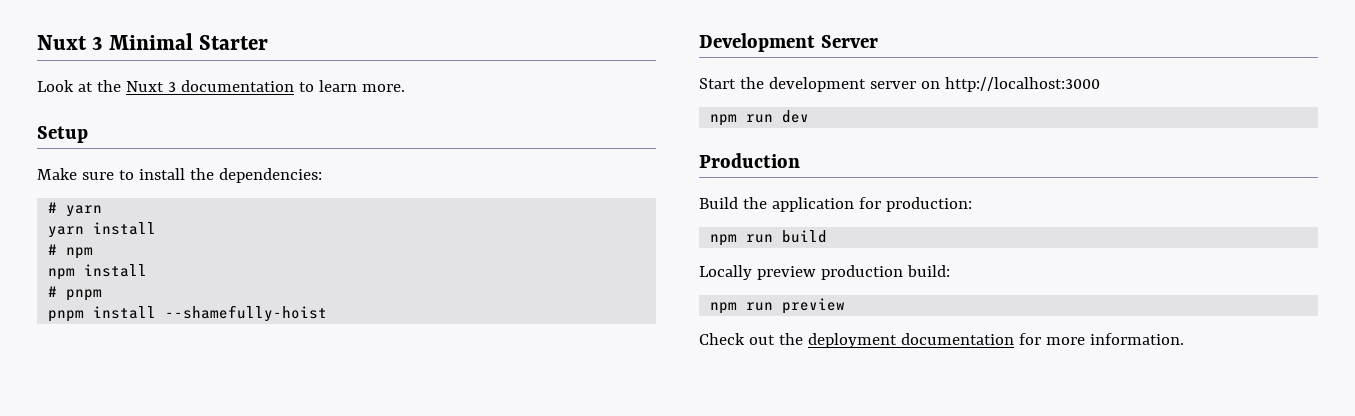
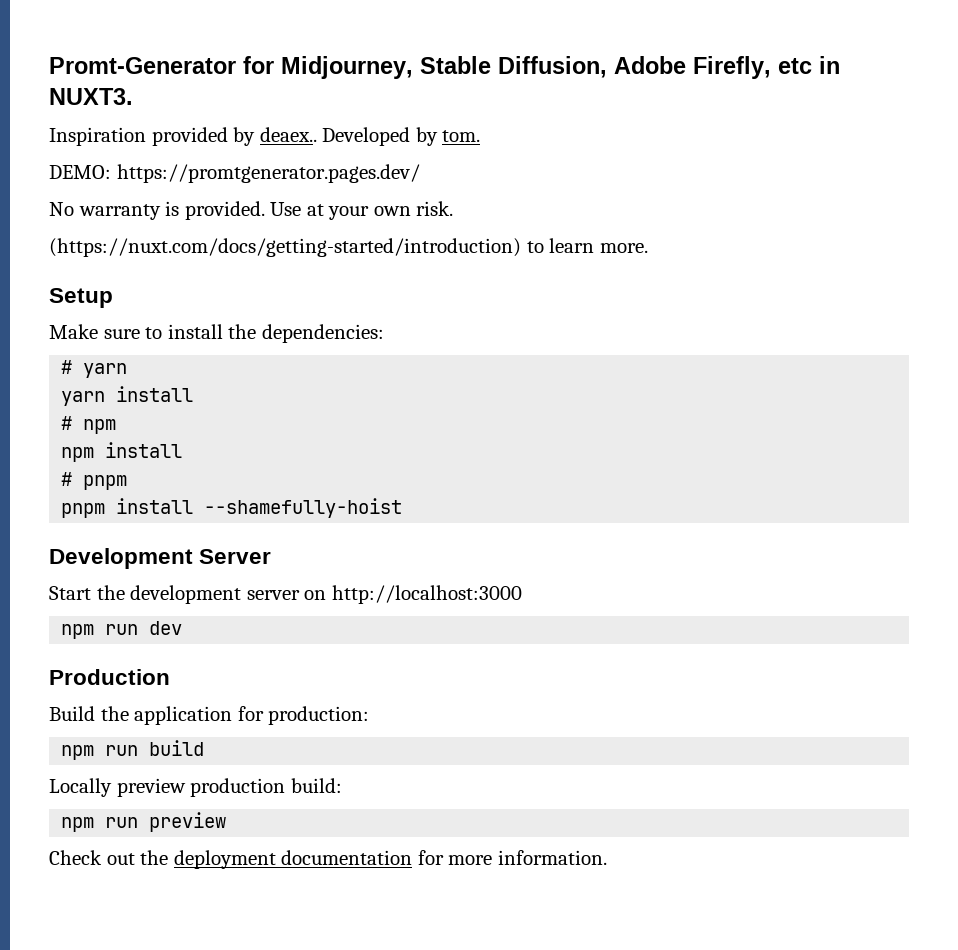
- Nuxt 3 Minimal Starter
- Look at the Nuxt 3 documentation to learn more.
+ Promt-Generator for Midjourney, Stable Diffusion, Adobe Firefly, etc in NUXT3.
+ Inspiration provided by deaex.. Developed by tom.
+ DEMO: https://promtgenerator.pages.dev/
+ No warranty is provided. Use at your own risk.
+ (https://nuxt.com/docs/getting-started/introduction) to learn more.

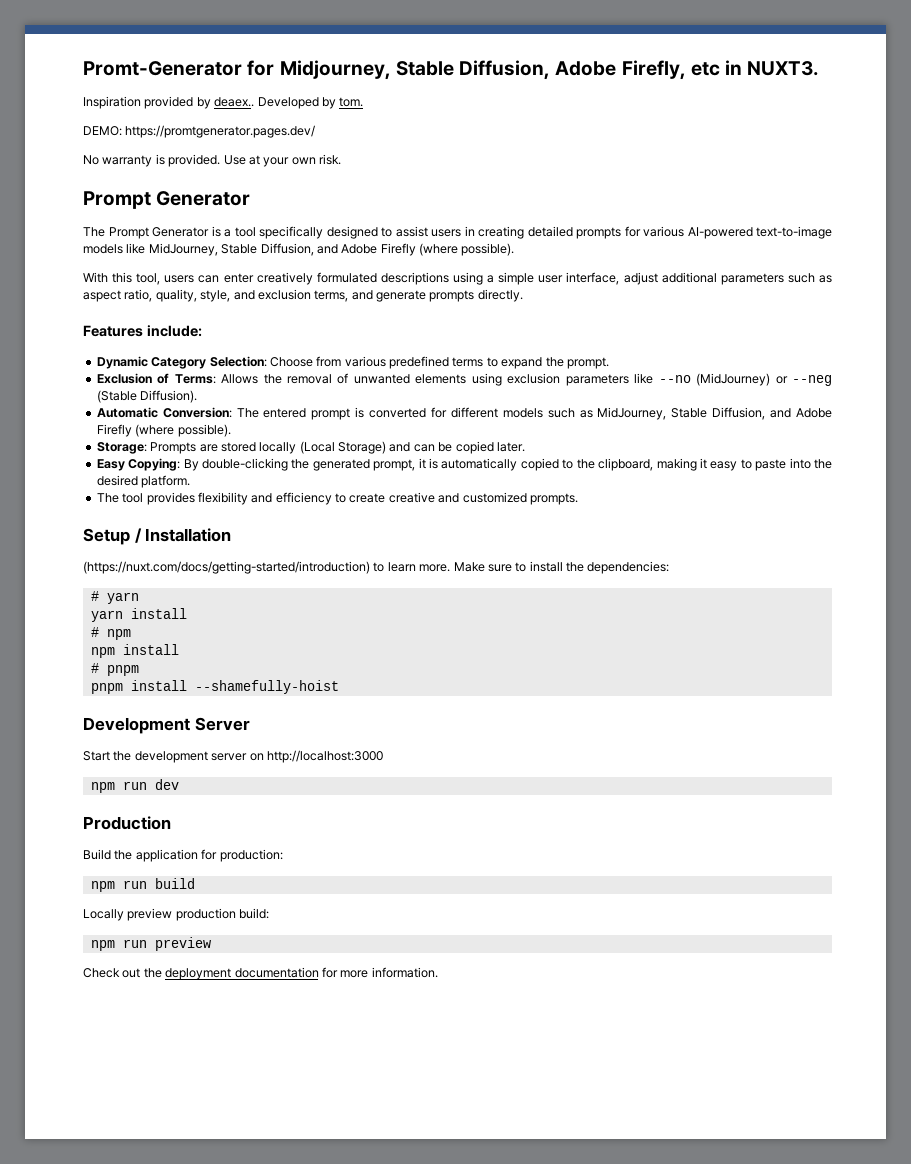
  Use at your own risk.
+ Prompt Generator
+ The Prompt Generator is a tool specifically designed to assist users in creating detailed prompts for various AI-powered text-to-image models like MidJourney, Stable Diffusion, and Adobe Firefly (where possible).
+ With this tool, users can enter creatively formulated descriptions using a simple user interface, adjust additional parameters such as aspect ratio, quality, style, and exclusion terms, and generate prompts directly.
+ Features include:
+ Dynamic Category Selection: Choose from various predefined terms to expand the prompt.
+ Exclusion of Terms: Allows the removal of unwanted elements using exclusion parameters like --no (MidJourney) or --neg (Stable Diffusion).
+ Automatic Conversion: The entered prompt is converted for different models such as MidJourney, Stable Diffusion, and Adobe Firefly (where possible).
+ Storage: Prompts are stored locally (Local Storage) and can be copied later.
+ Easy Copying: By double-clicking the generated prompt, it is automatically copied to the clipboard, making it easy to paste into the desired platform.
+ The tool provides flexibility and efficiency to create creative and customized prompts.
+ Setup / Installation
- (https://nuxt.com/docs/getting-started/introduction) to learn more.
- Setup
- Make sure to install the dependencies:
+ (https://nuxt.com/docs/getting-started/introduction) to learn more. Make sure to install the dependencies:

